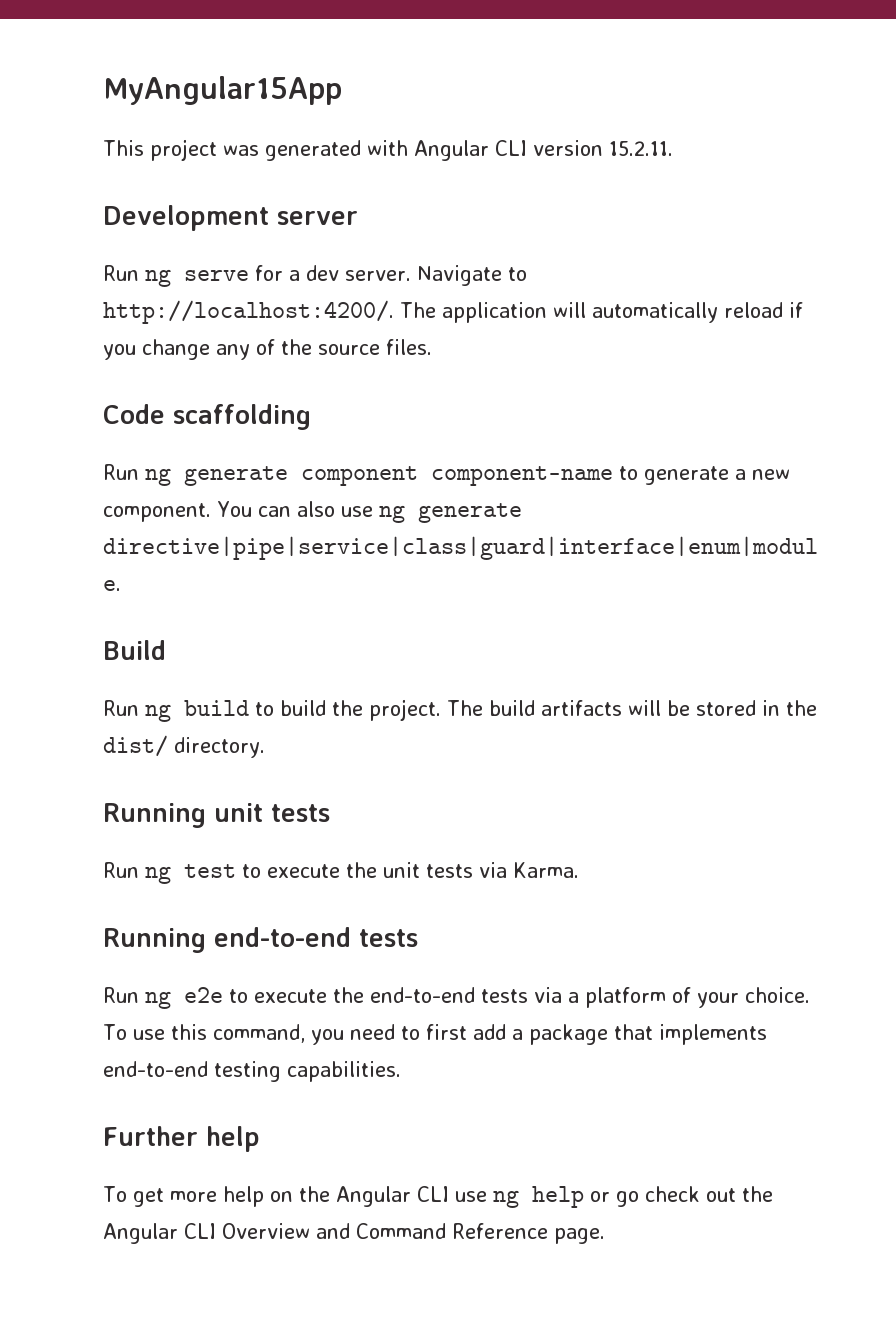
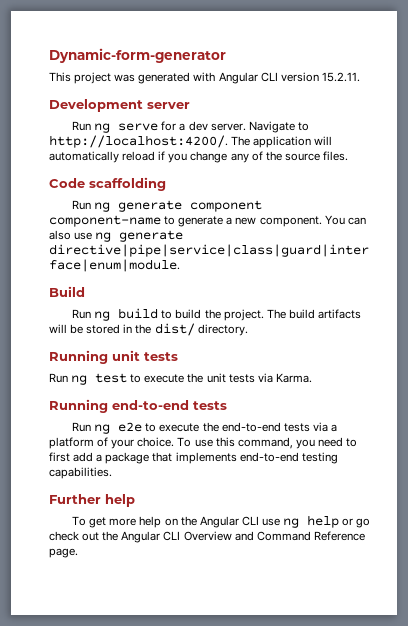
- MyAngular15App
+ Dynamic-form-generator

